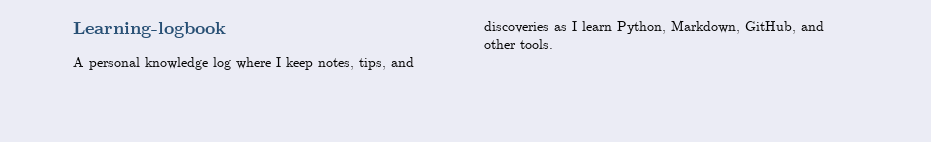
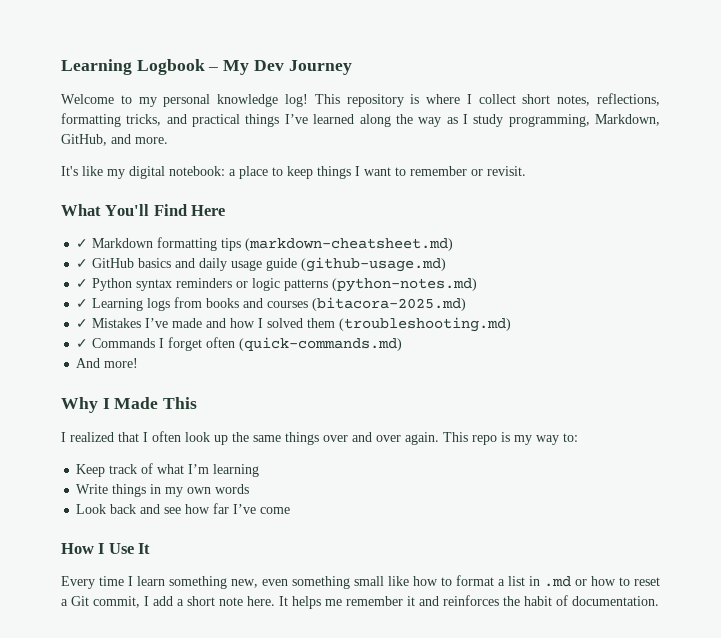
- Learning-logbook
- A personal knowledge log where I keep notes, tips, and discoveries as I learn Python, Markdown, GitHub, and other tools.
+ Learning Logbook – My Dev Journey
+ Welcome to my personal knowledge log! This repository is where I collect short notes, reflections, formatting tricks, and practical things I’ve learned along the way as I study programming, Markdown, GitHub, and more.
+ It's like my digital notebook: a place to keep things I want to remember or revisit.
+ What You'll Find Here
+ ✓ Markdown formatting tips (markdown-cheatsheet.md)
+ ✓ GitHub basics and daily usage guide (github-usage.md)
+ ✓ Python syntax reminders or logic patterns (python-notes.md)
+ ✓ Learning logs from books and courses (bitacora-2025.md)
+ ✓ Mistakes I’ve made and how I solved them (troubleshooting.md)
+ ✓ Commands I forget often (quick-commands.md)
+ And more!
+ Why I Made This
+ I realized that I often look up the same things over and over again. This repo is my way to:
+ Keep track of what I’m learning
+ Write things in my own words
+ Look back and see how far I’ve come
+ How I Use It
+ Every time I learn something new, even something small like how to format a list in .md or how to reset a Git commit, I add a short note here. It helps me remember it and reinforces the habit of documentation.

